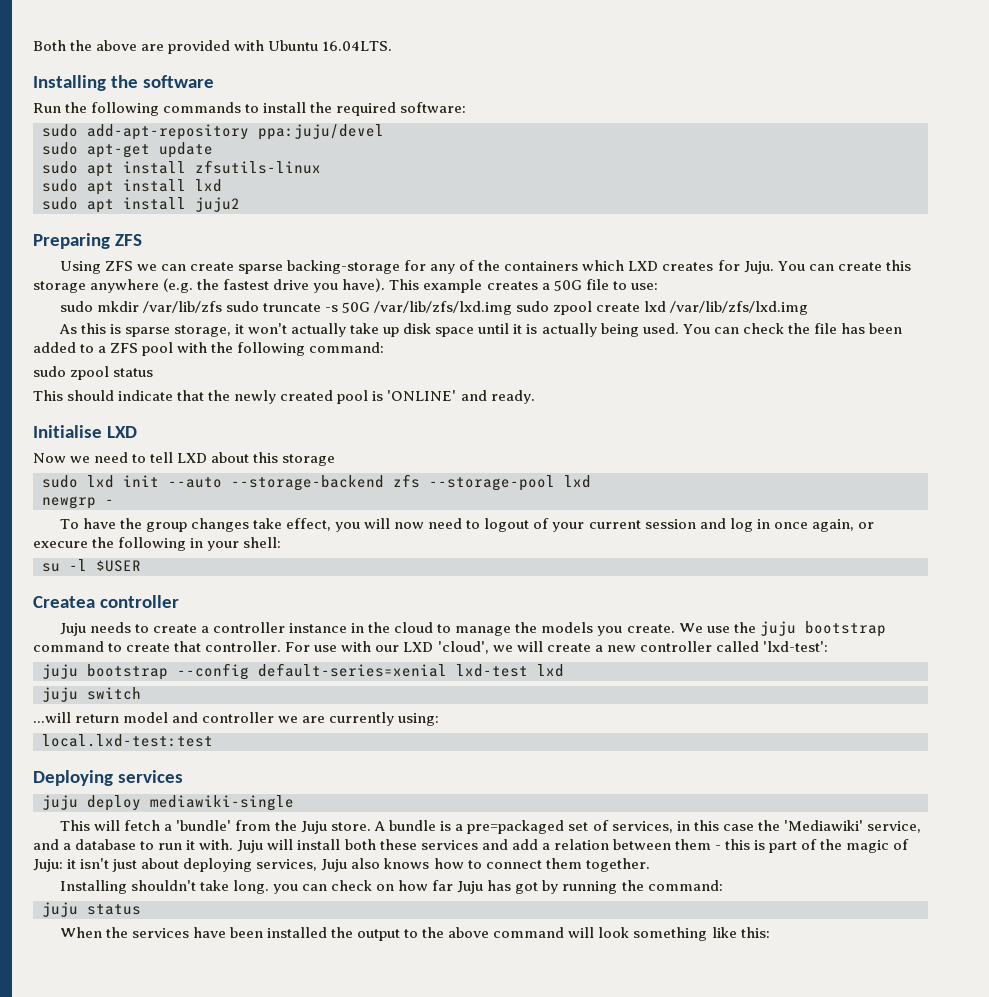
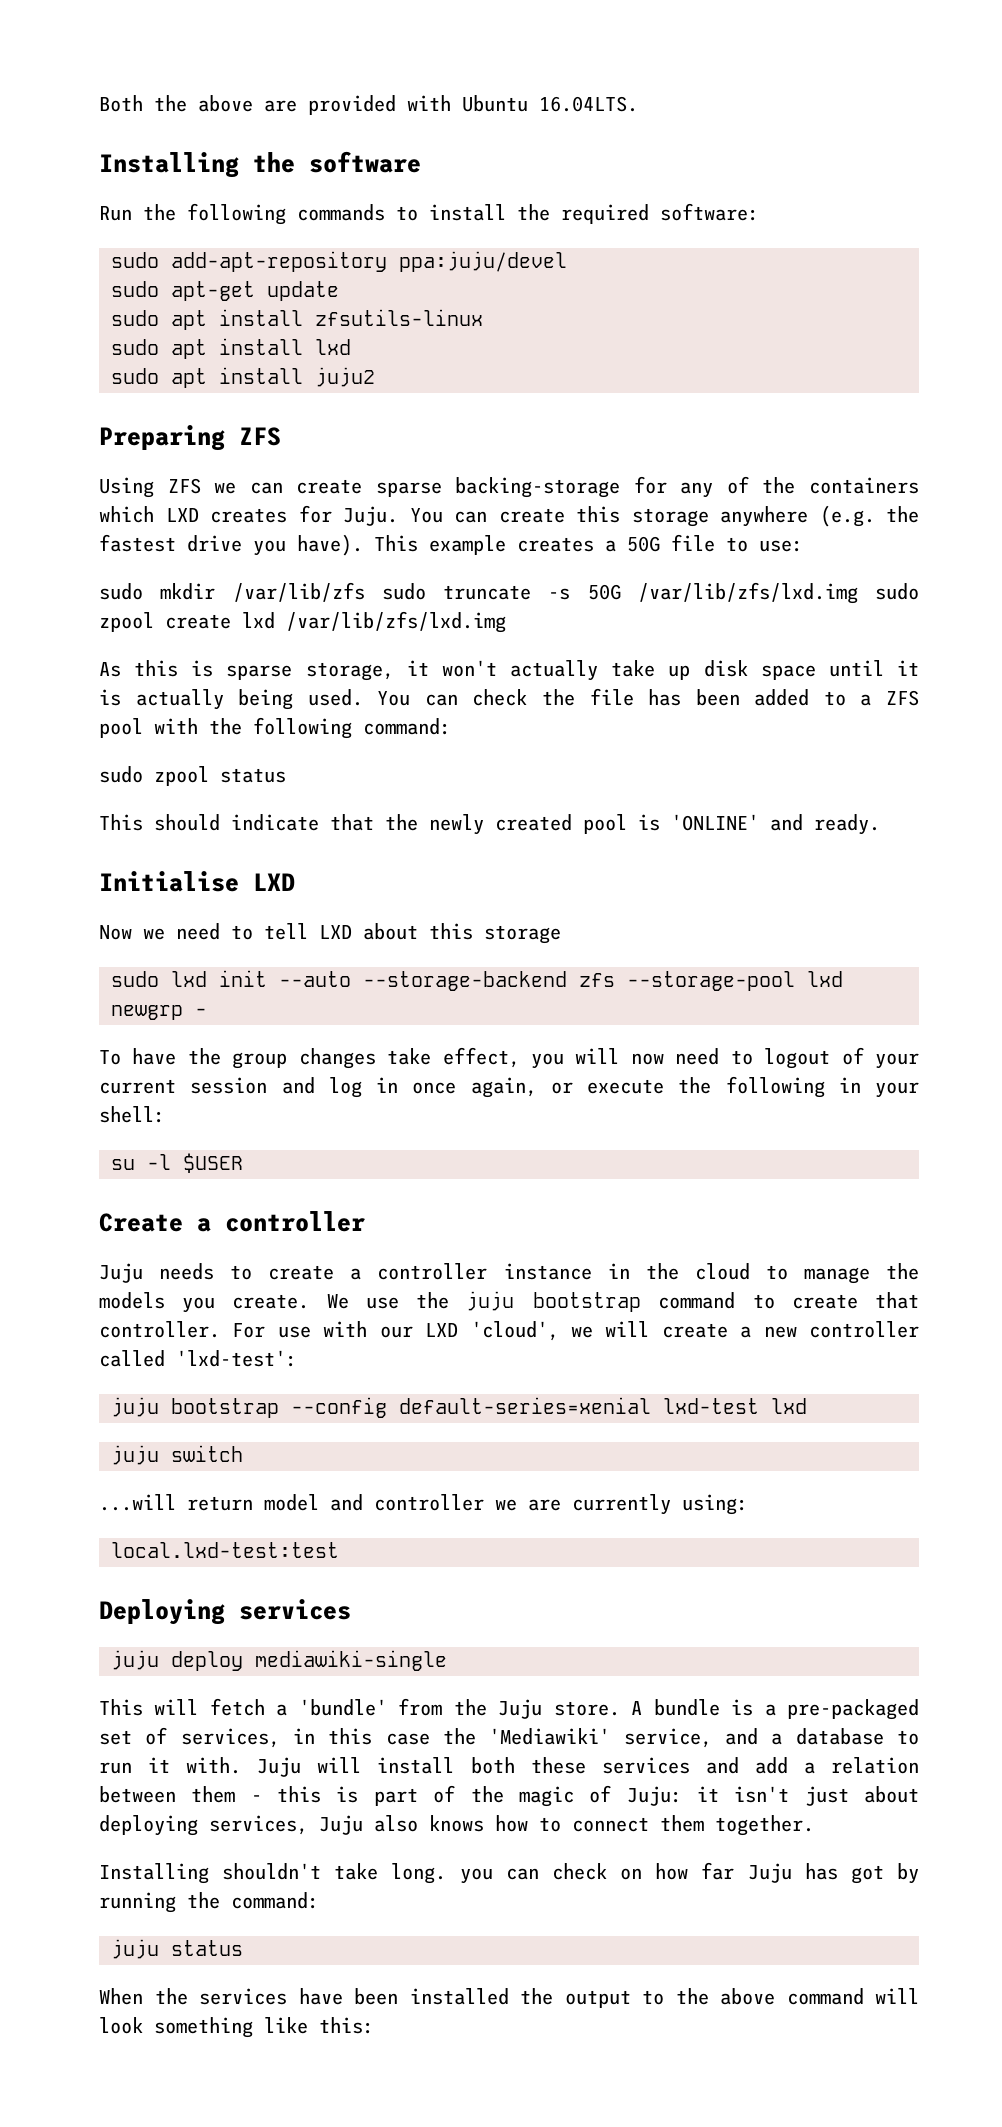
- To have the group changes take effect, you will now need to logout of your current session and log in once again, or execure the following in your shell:
+ To have the group changes take effect, you will now need to logout of your current session and log in once again, or execute the following in your shell:
- Createa controller
+ Create a controller
- A bundle is a pre=packaged set of services, in this case the 'Mediawiki' service, and a database to run it with.
+ A bundle is a pre-packaged set of services, in this case the 'Mediawiki' service, and a database to run it with.

